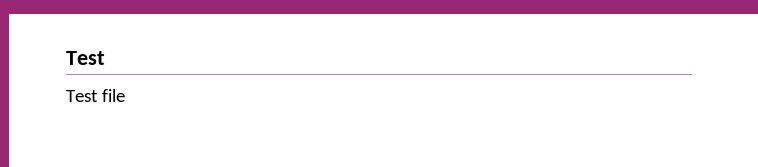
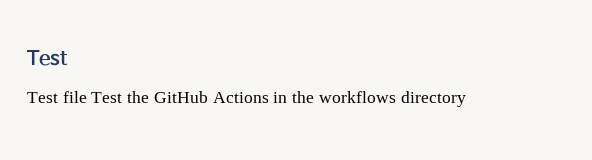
- Test file
+ Test file Test the GitHub Actions in the workflows directory

